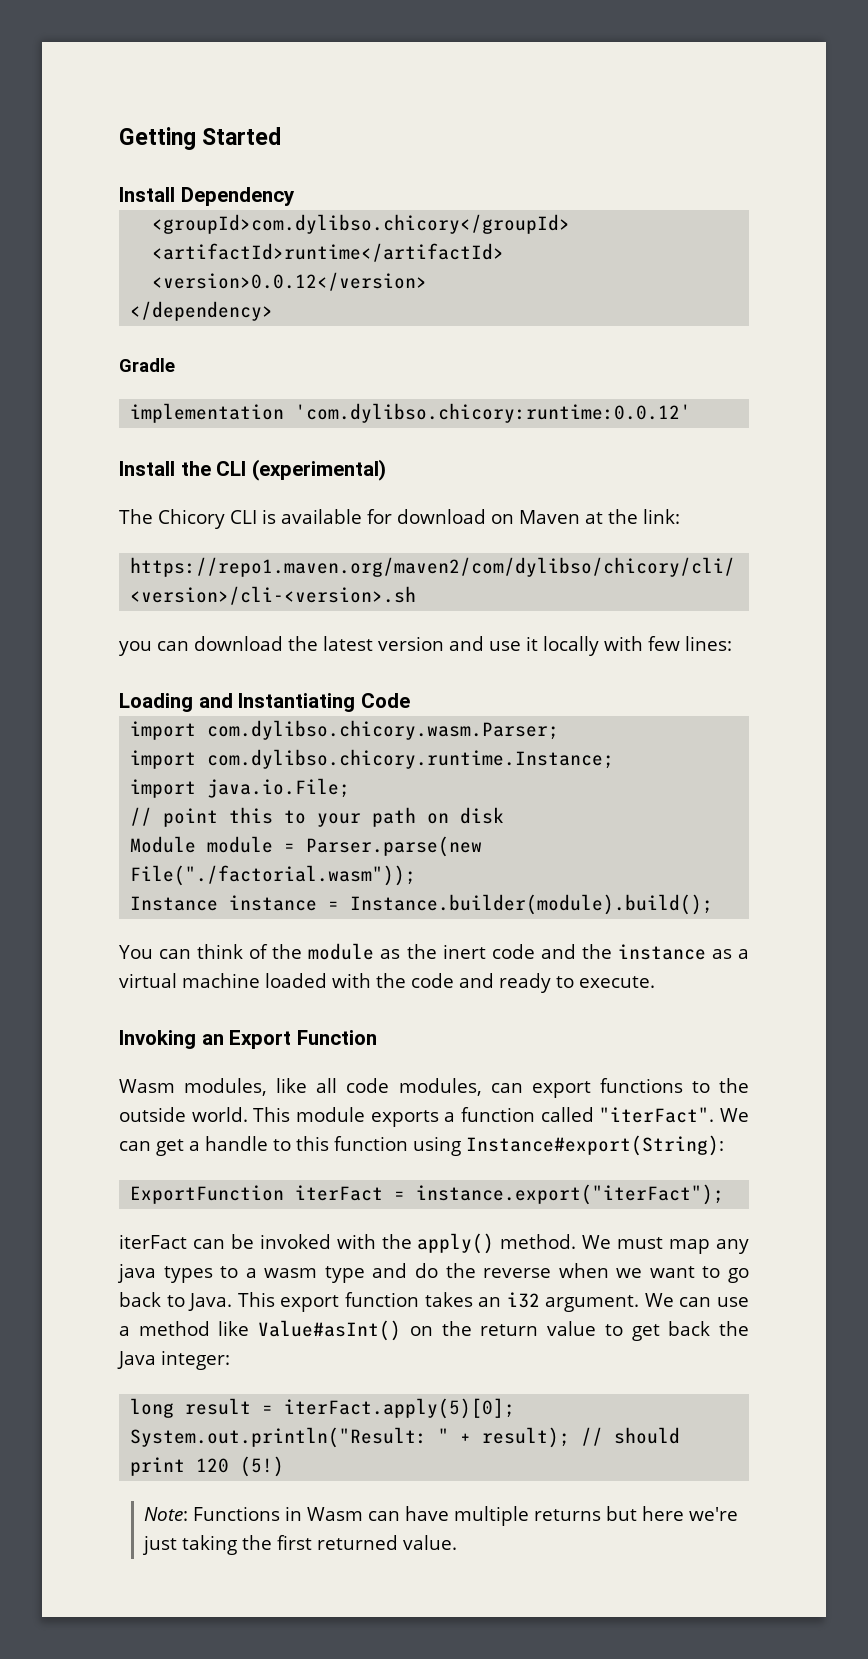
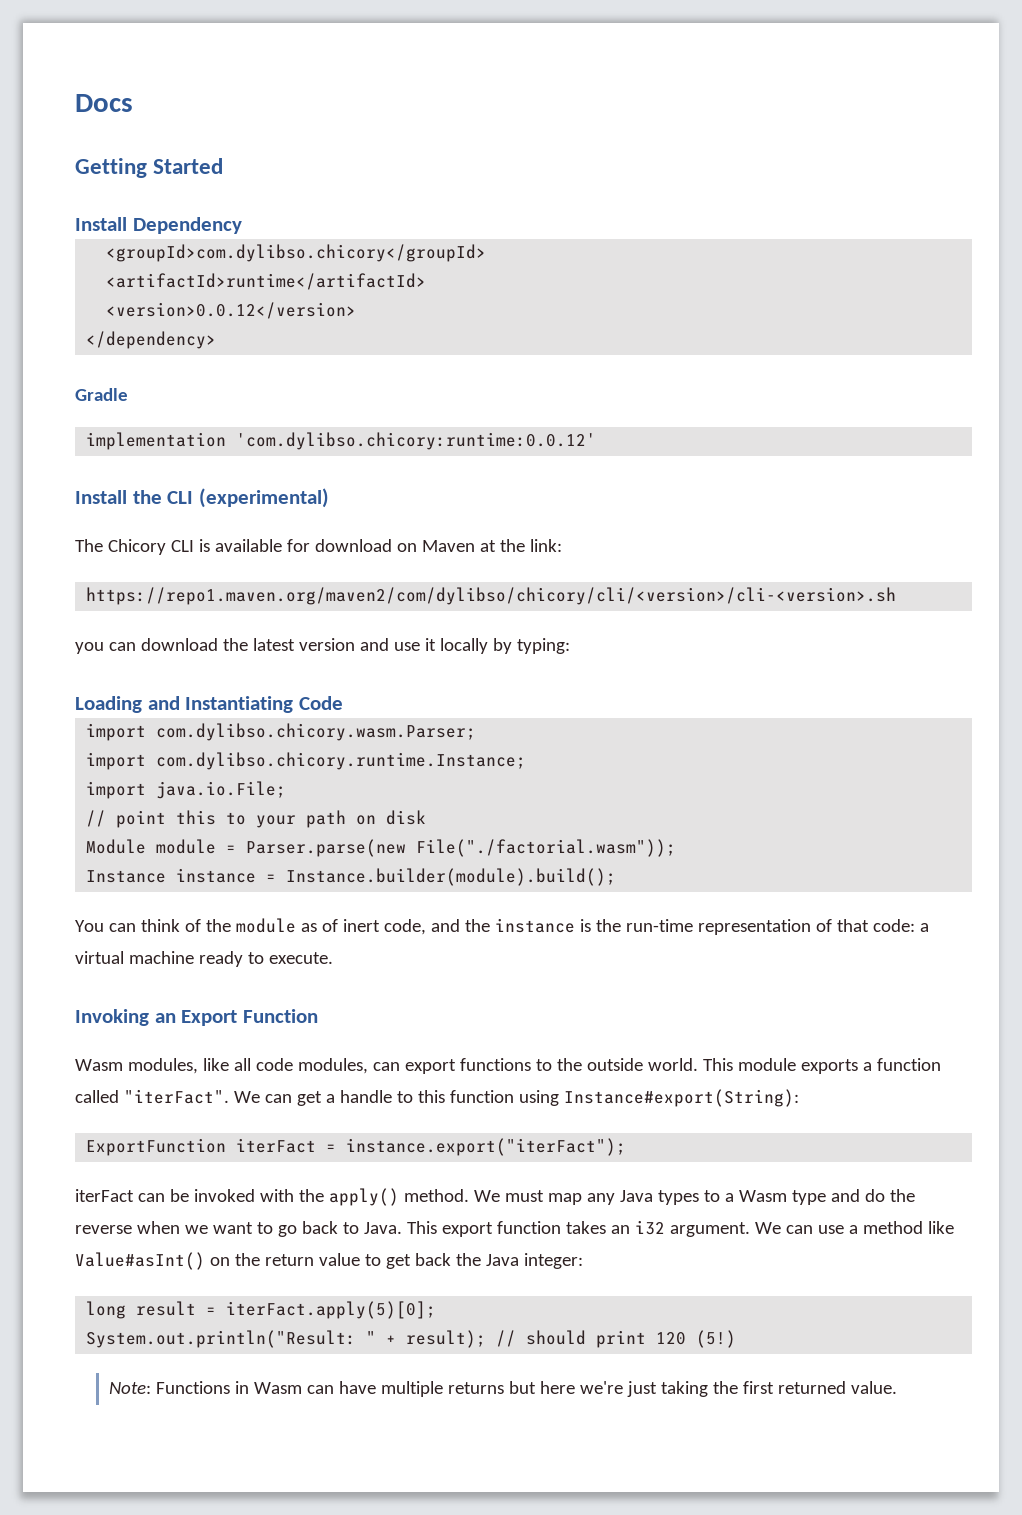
+ Docs
- you can download the latest version and use it locally with few lines:
+ you can download the latest version and use it locally by typing:
- You can think of the module as the inert code and the instance as a virtual machine loaded with the code and ready to execute.
+ You can think of the module as of inert code, and the instance is the run-time representation of that code: a virtual machine ready to execute.
- We must map any java types to a wasm type and do the reverse when we want to go back to Java.
+ We must map any Java types to a Wasm type and do the reverse when we want to go back to Java.

